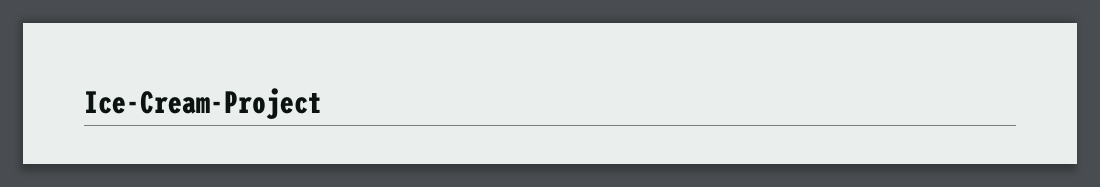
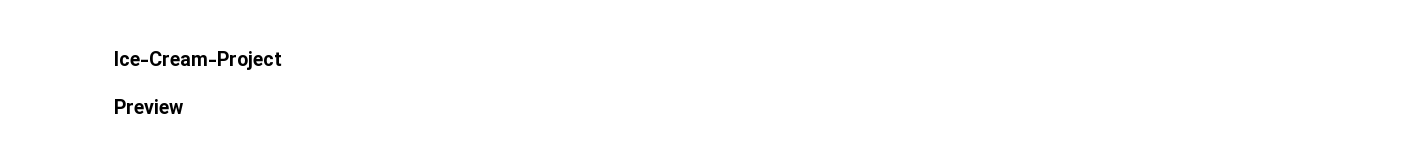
+ Preview

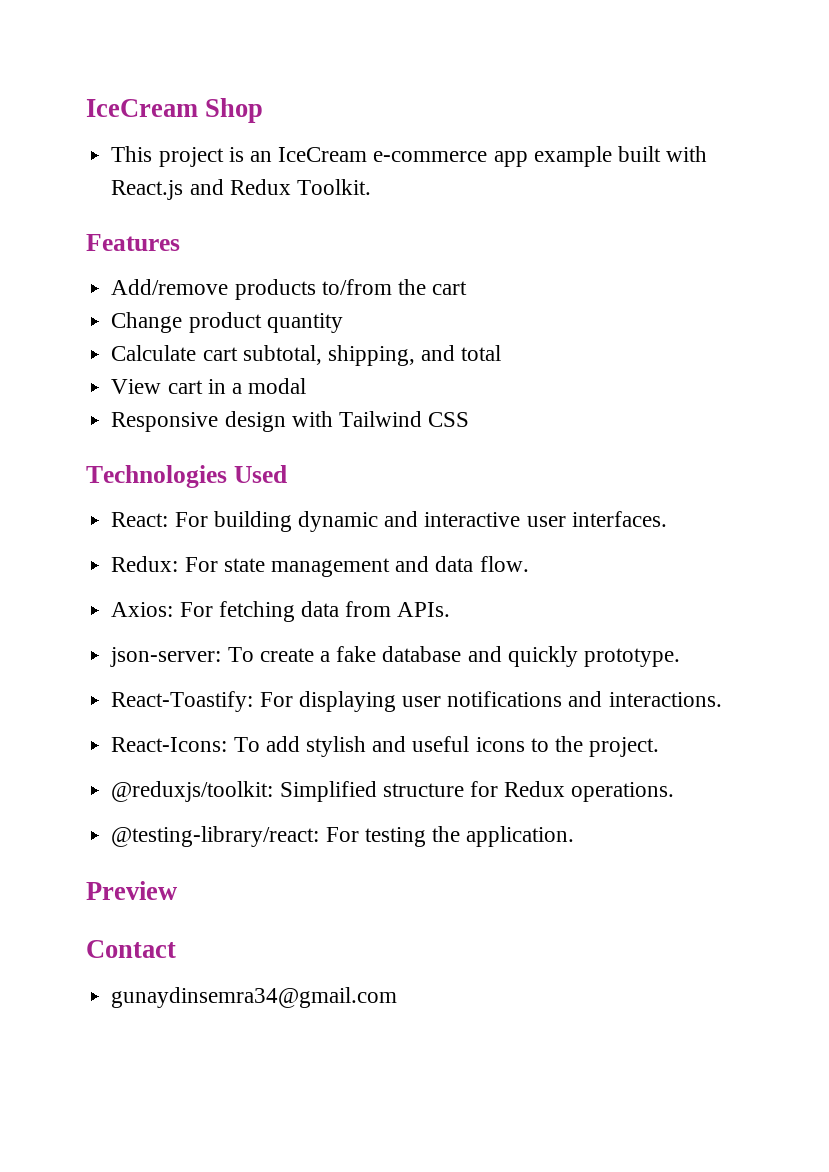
- Ice-Cream-Project
+ IceCream Shop
+ This project is an IceCream e-commerce app example built with React.js and Redux Toolkit.
+ Features
+ Add/remove products to/from the cart
+ Change product quantity
+ Calculate cart subtotal, shipping, and total
+ View cart in a modal
+ Responsive design with Tailwind CSS
+ Technologies Used
+ React: For building dynamic and interactive user interfaces.
+ Redux: For state management and data flow.
+ Axios: For fetching data from APIs.
+ json-server: To create a fake database and quickly prototype.
+ React-Toastify: For displaying user notifications and interactions.
+ React-Icons: To add stylish and useful icons to the project.
+ @reduxjs/toolkit: Simplified structure for Redux operations.
+ @testing-library/react: For testing the application.
+ Contact
+ gunaydinsemra34@gmail.com

